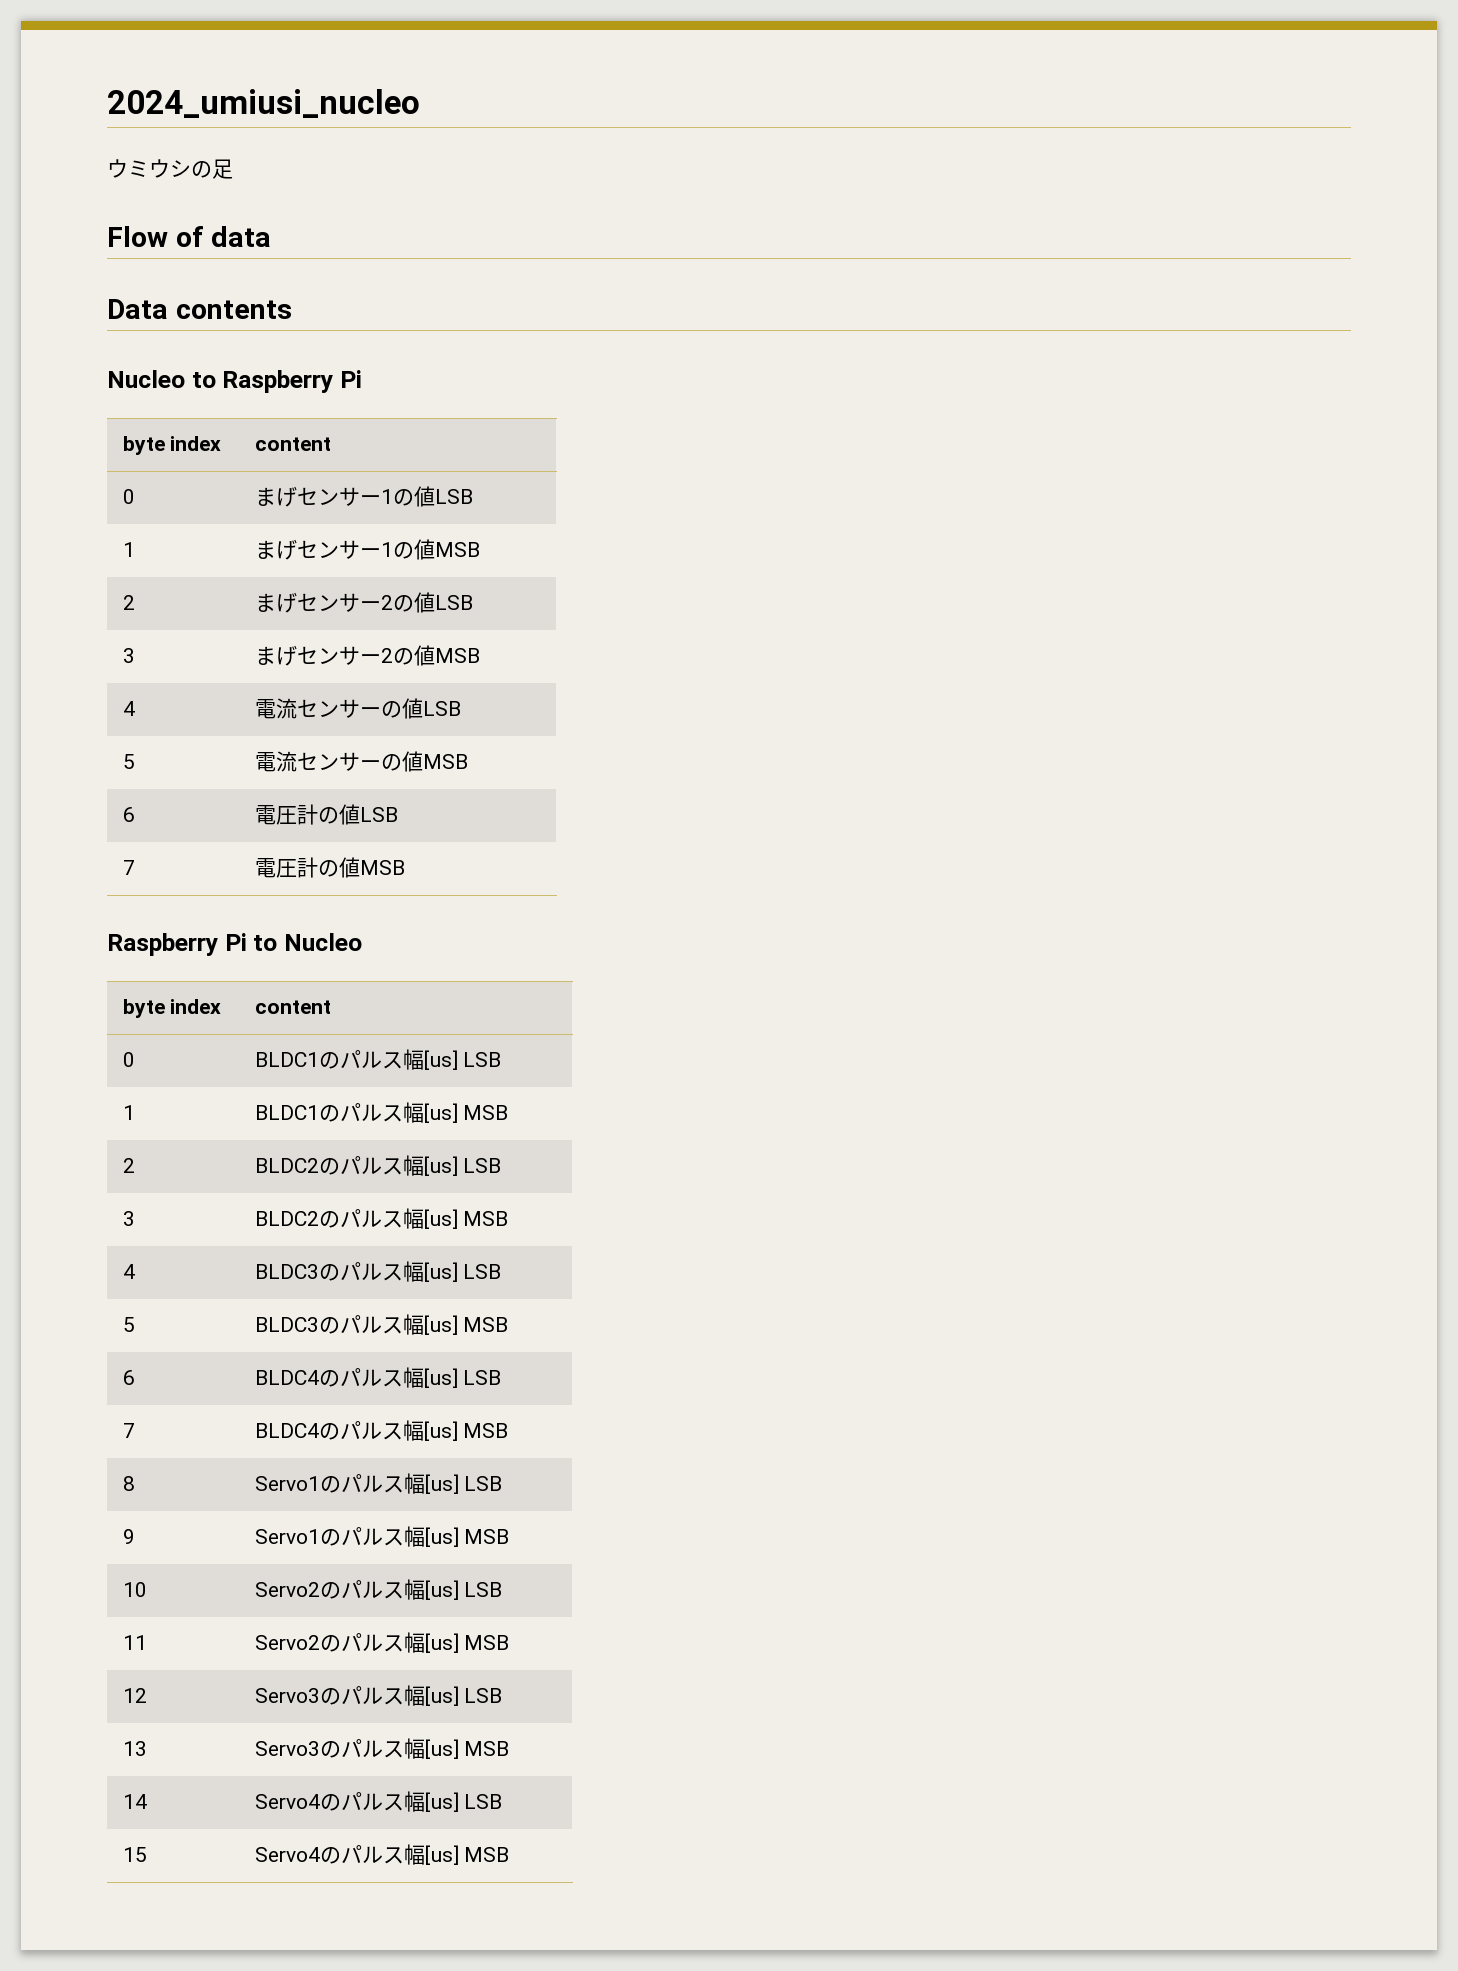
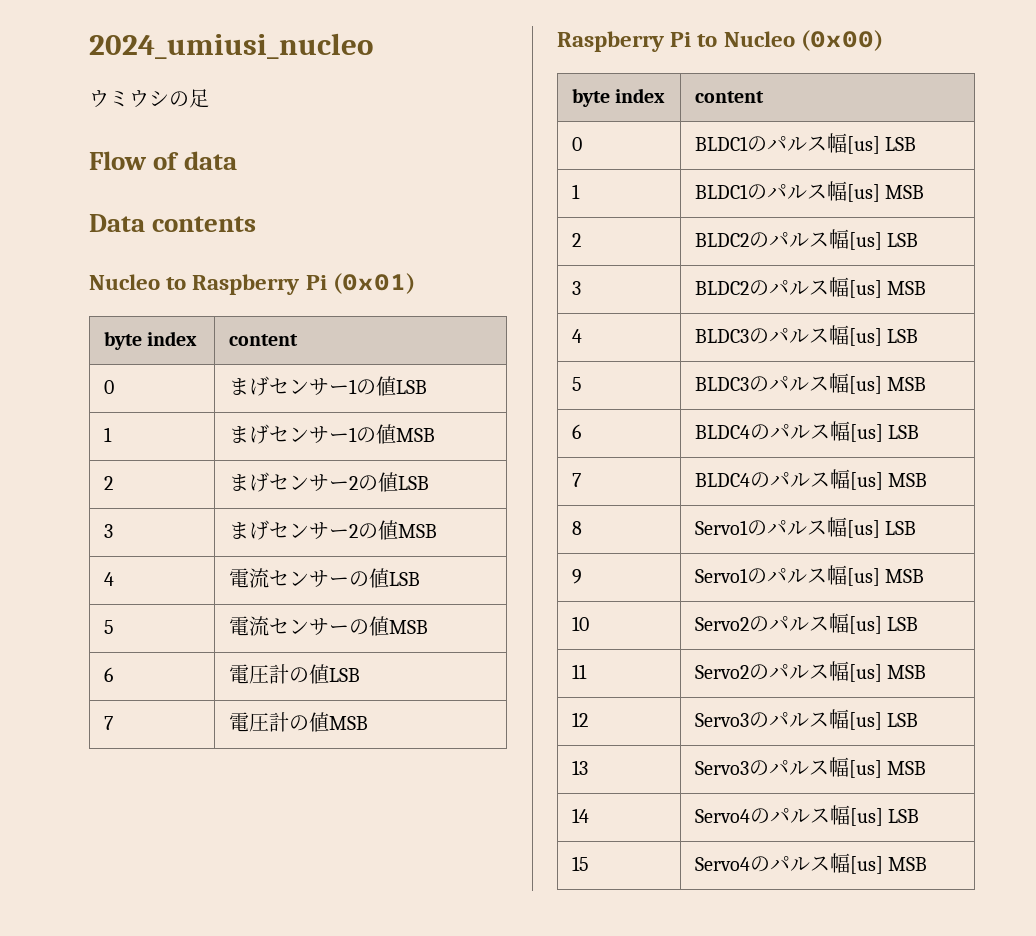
- Nucleo to Raspberry Pi
+ Nucleo to Raspberry Pi (0x01)
- Raspberry Pi to Nucleo
+ Raspberry Pi to Nucleo (0x00)

